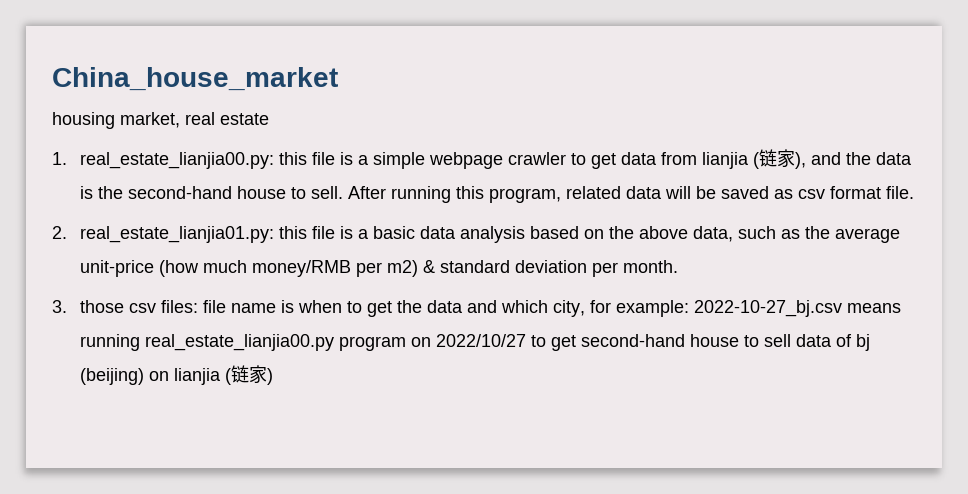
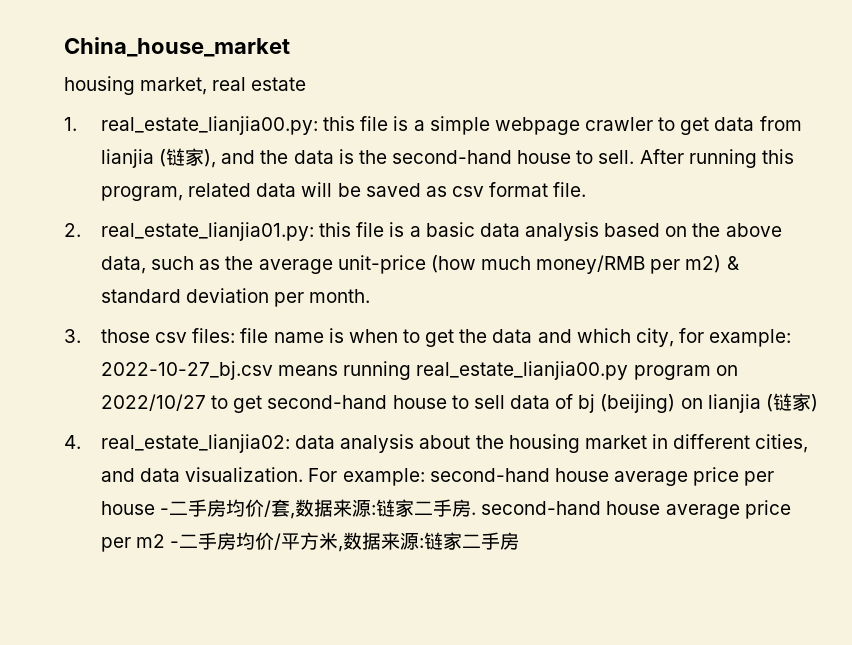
+ 4. real_estate_lianjia02: data analysis about the housing market in different cities, and data visualization. For example: second-hand house average price per house -二手房均价/套,数据来源:链家二手房. second-hand house average price per m2 -二手房均价/平方米,数据来源:链家二手房

